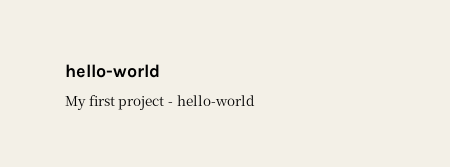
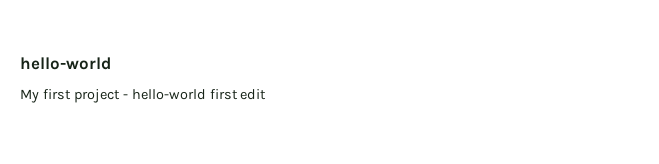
- My first project - hello-world
+ My first project - hello-world first edit

